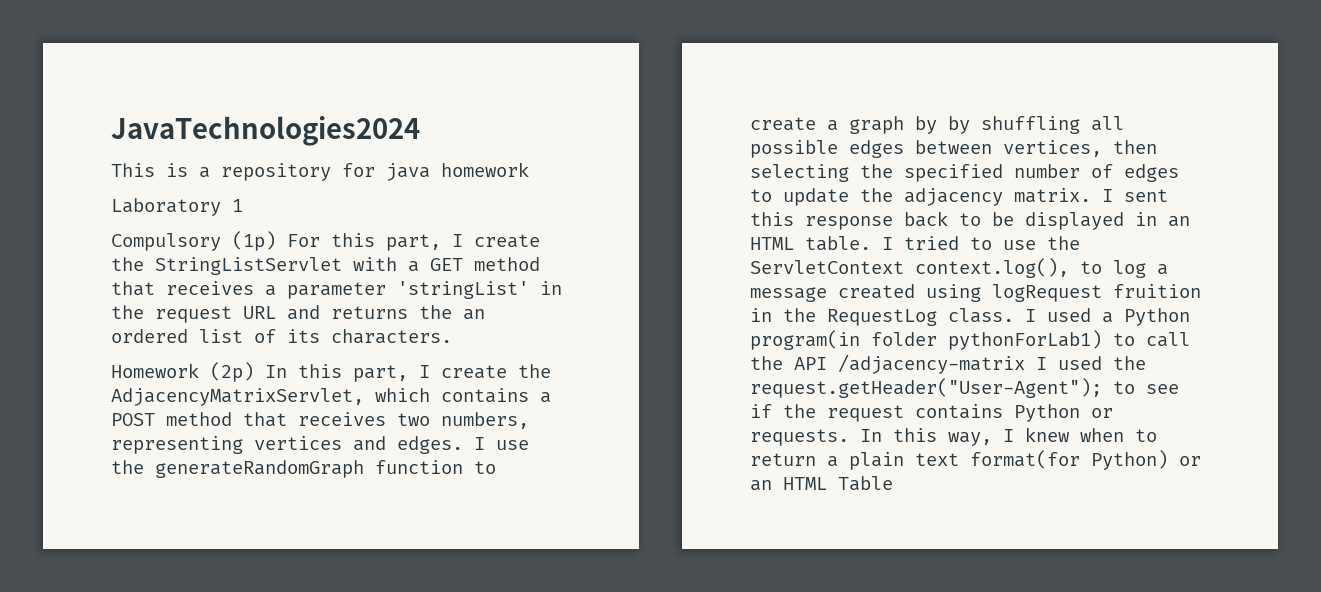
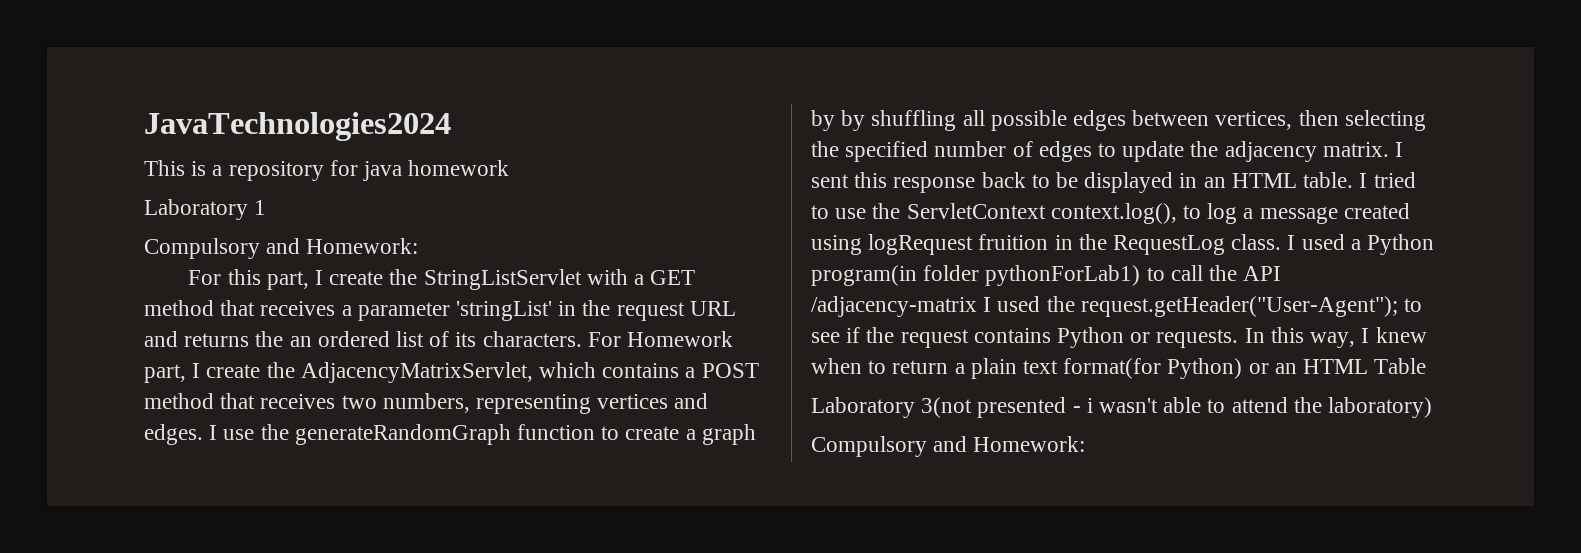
  Laboratory 1
- Compulsory (1p) For this part, I create the StringListServlet with a GET method that receives a parameter 'stringList' in the request URL and returns the an ordered list of its characters.
- Homework (2p) In this part, I create the AdjacencyMatrixServlet, which contains a POST method that receives two numbers, representing vertices and edges.
+ Compulsory and Homework:
+ For this part, I create the StringListServlet with a GET method that receives a parameter 'stringList' in the request URL and returns the an ordered list of its characters. For Homework part, I create the AdjacencyMatrixServlet, which contains a POST method that receives two numbers, representing vertices and edges.
+ Laboratory 3(not presented - i wasn't able to attend the laboratory)
+ Compulsory and Homework:

